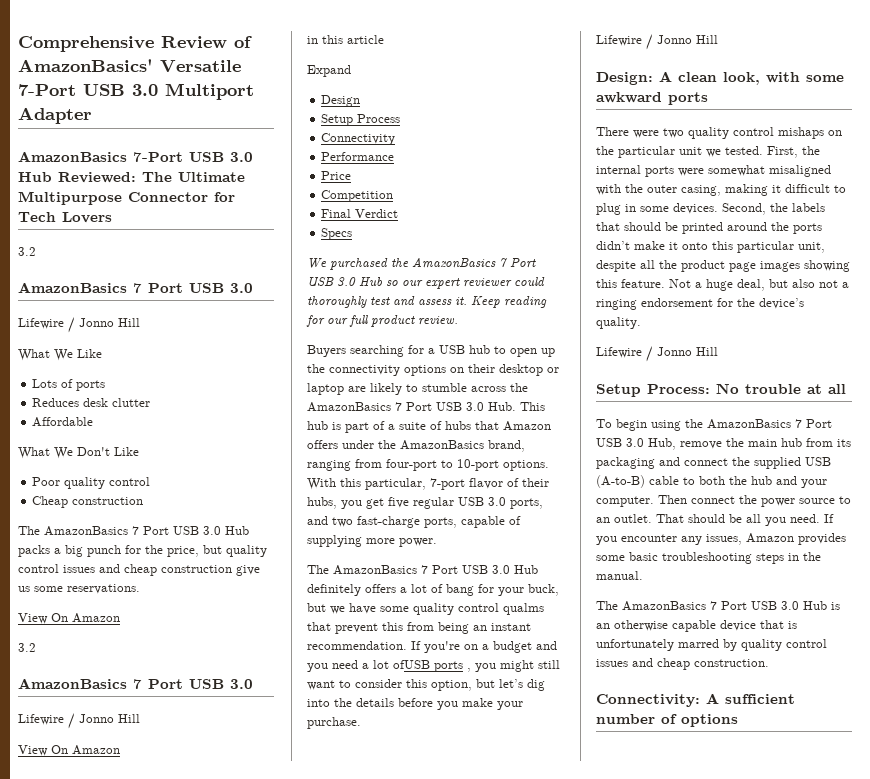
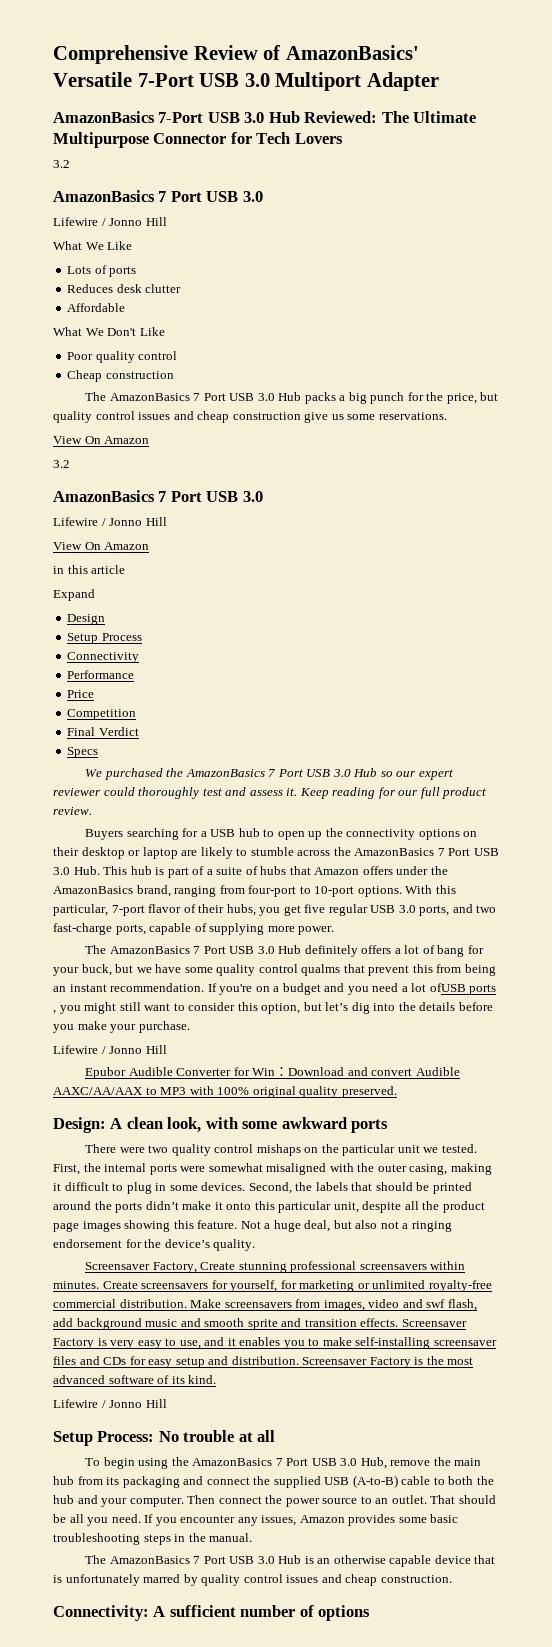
+ Epubor Audible Converter for Win：Download and convert Audible AAXC/AA/AAX to MP3 with 100% original quality preserved.
+ Screensaver Factory, Create stunning professional screensavers within minutes. Create screensavers for yourself, for marketing or unlimited royalty-free commercial distribution. Make screensavers from images, video and swf flash, add background music and smooth sprite and transition effects. Screensaver Factory is very easy to use, and it enables you to make self-installing screensaver files and CDs for easy setup and distribution. Screensaver Factory is the most advanced software of its kind.

